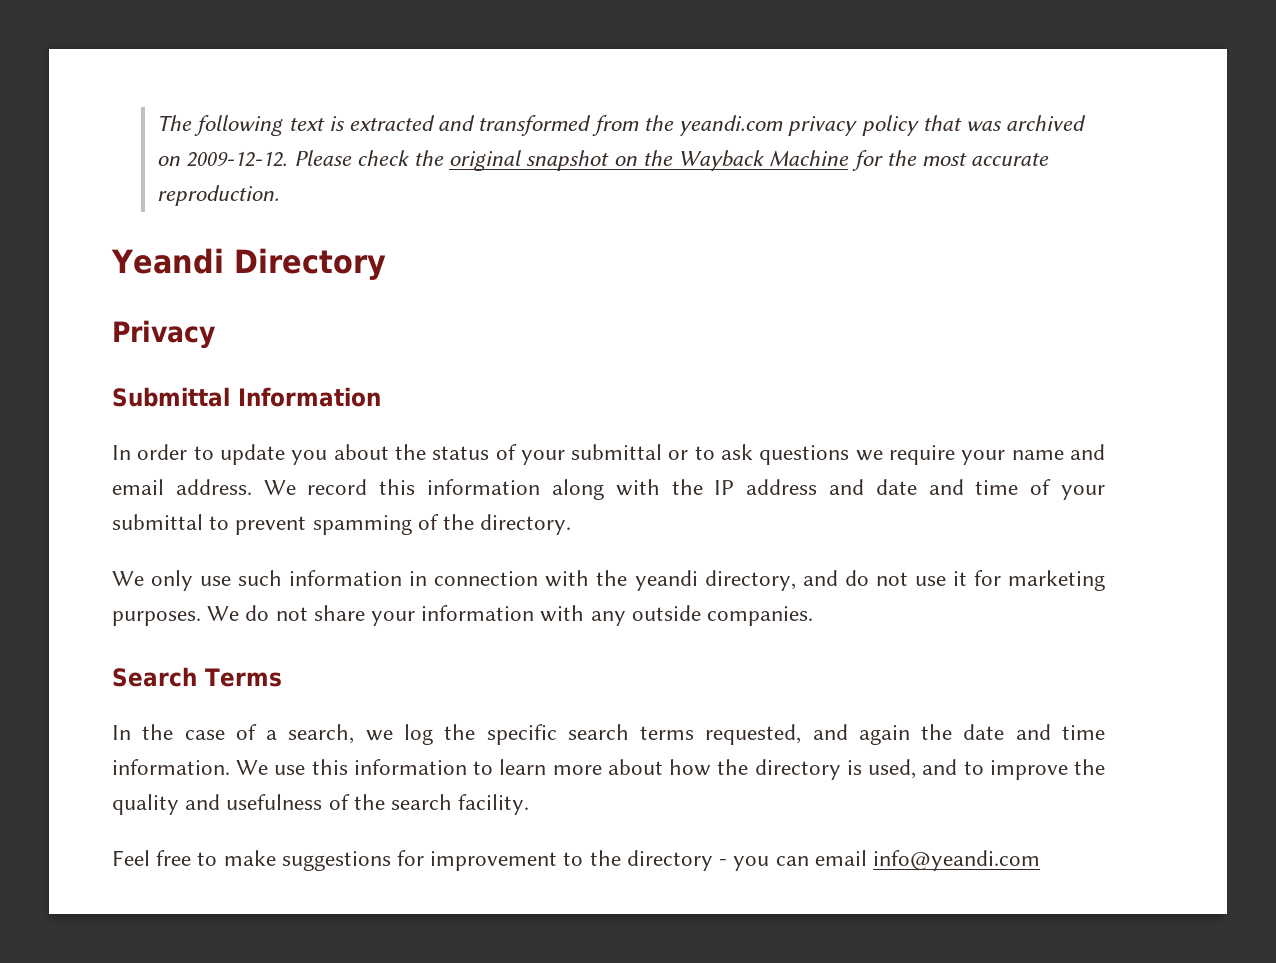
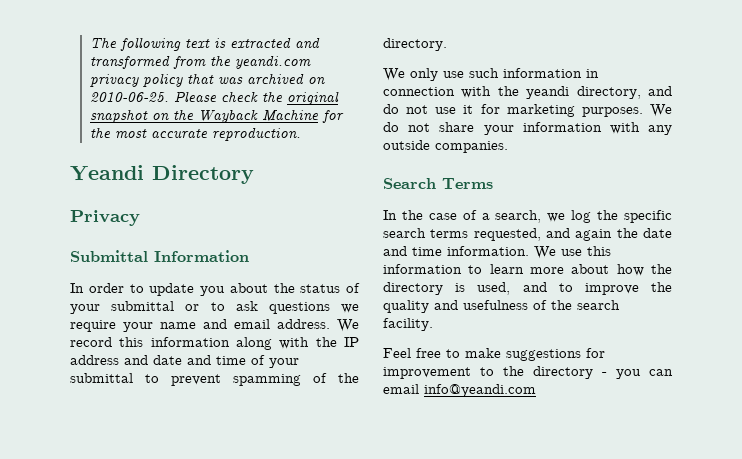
- The following text is extracted and transformed from the yeandi.com privacy policy that was archived on 2009-12-12.
+ The following text is extracted and transformed from the yeandi.com privacy policy that was archived on 2010-06-25.

